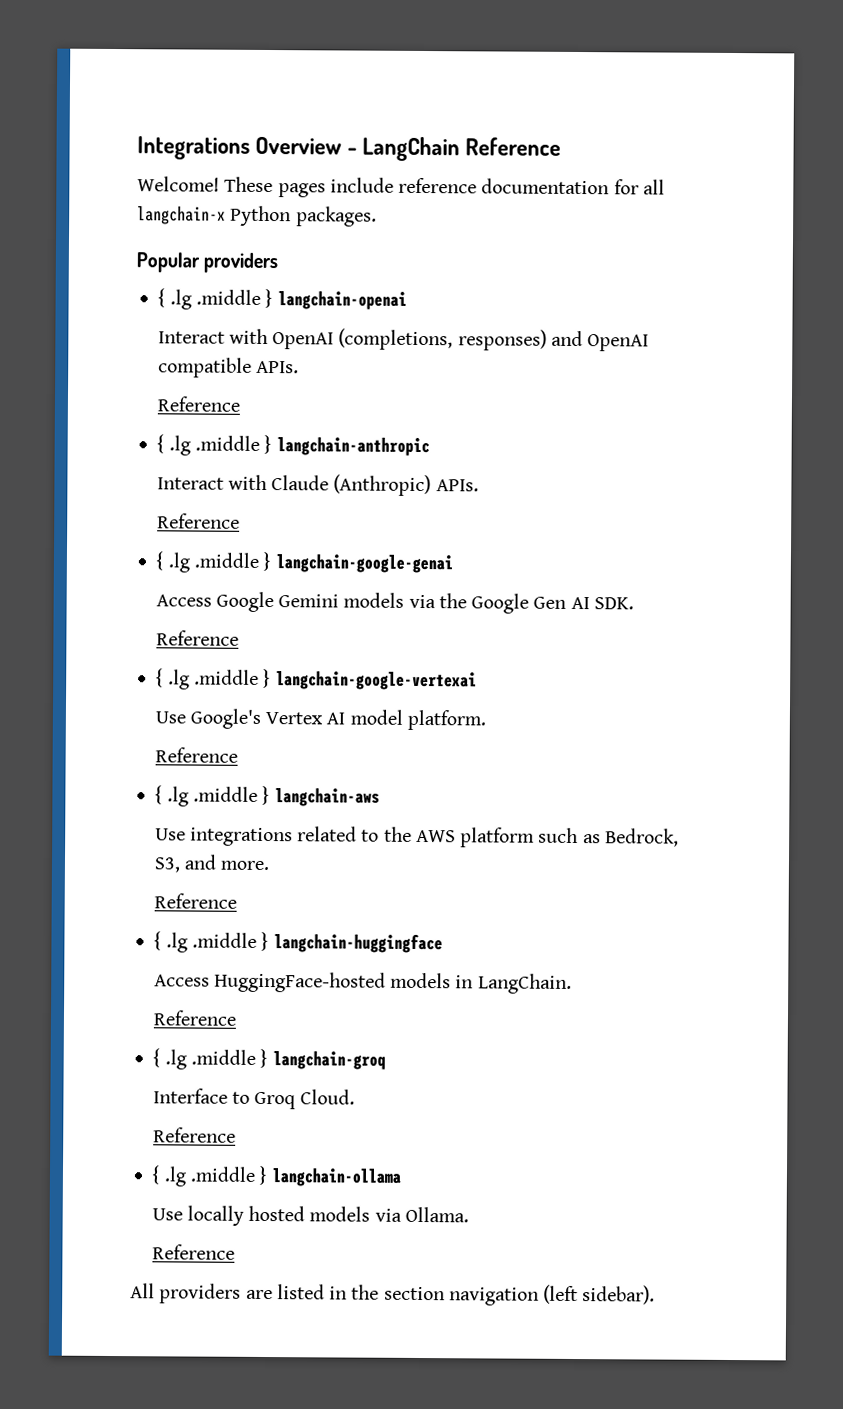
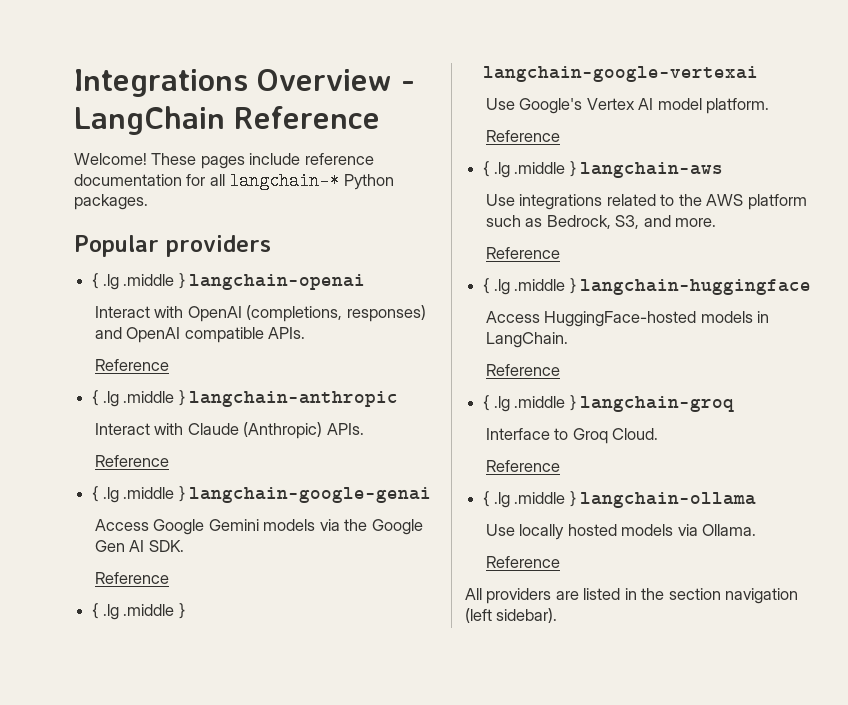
- These pages include reference documentation for all langchain-x Python packages.
+ These pages include reference documentation for all langchain-* Python packages.

